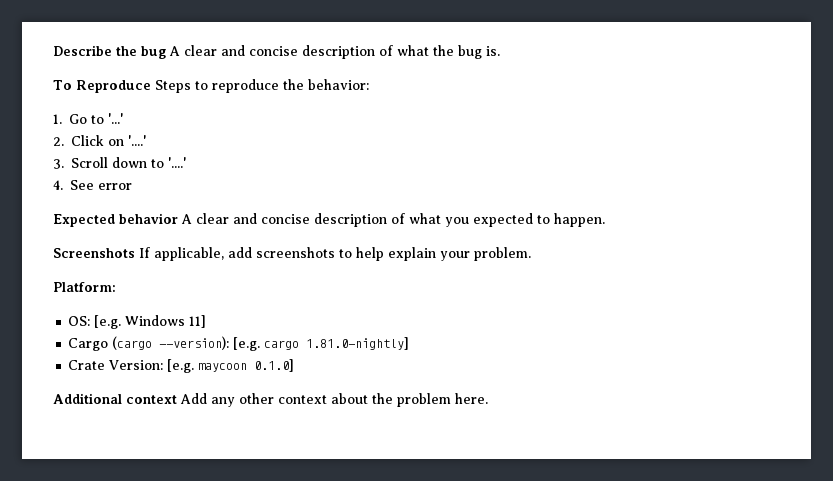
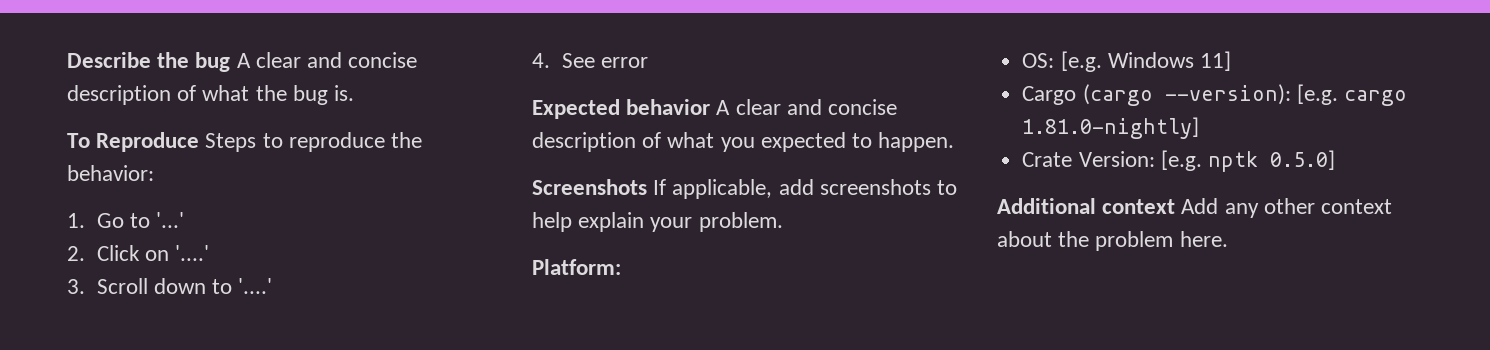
- Crate Version: [e.g. maycoon 0.1.0]
+ Crate Version: [e.g. nptk 0.5.0]

